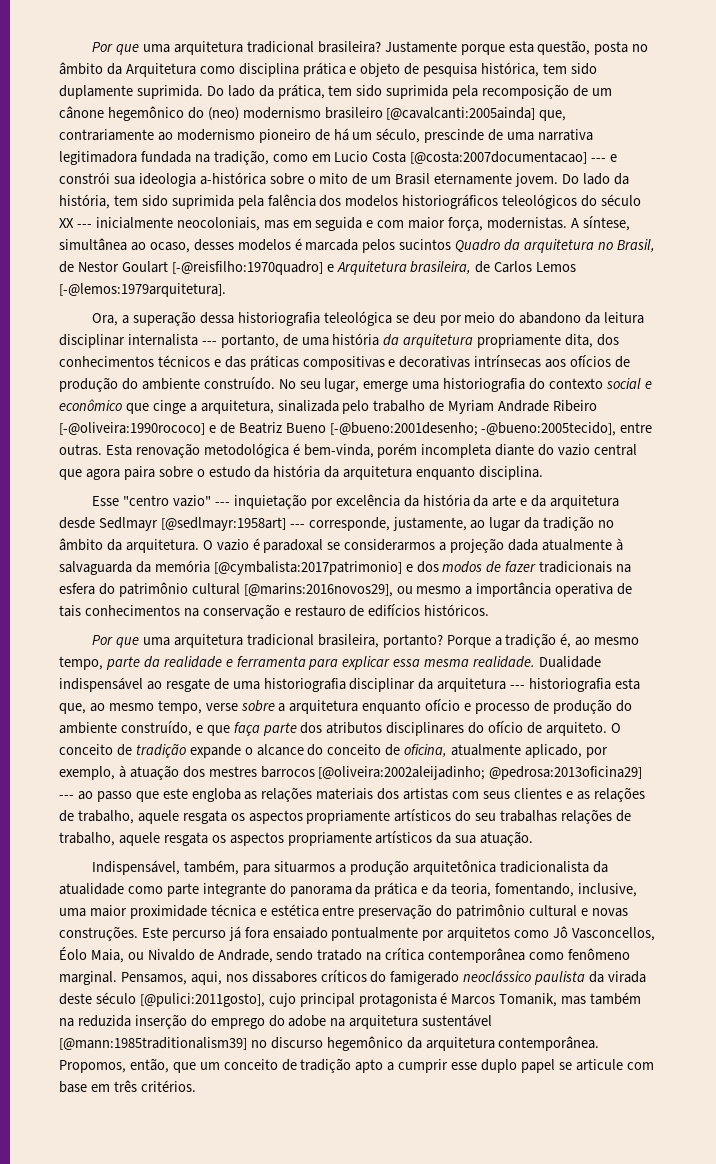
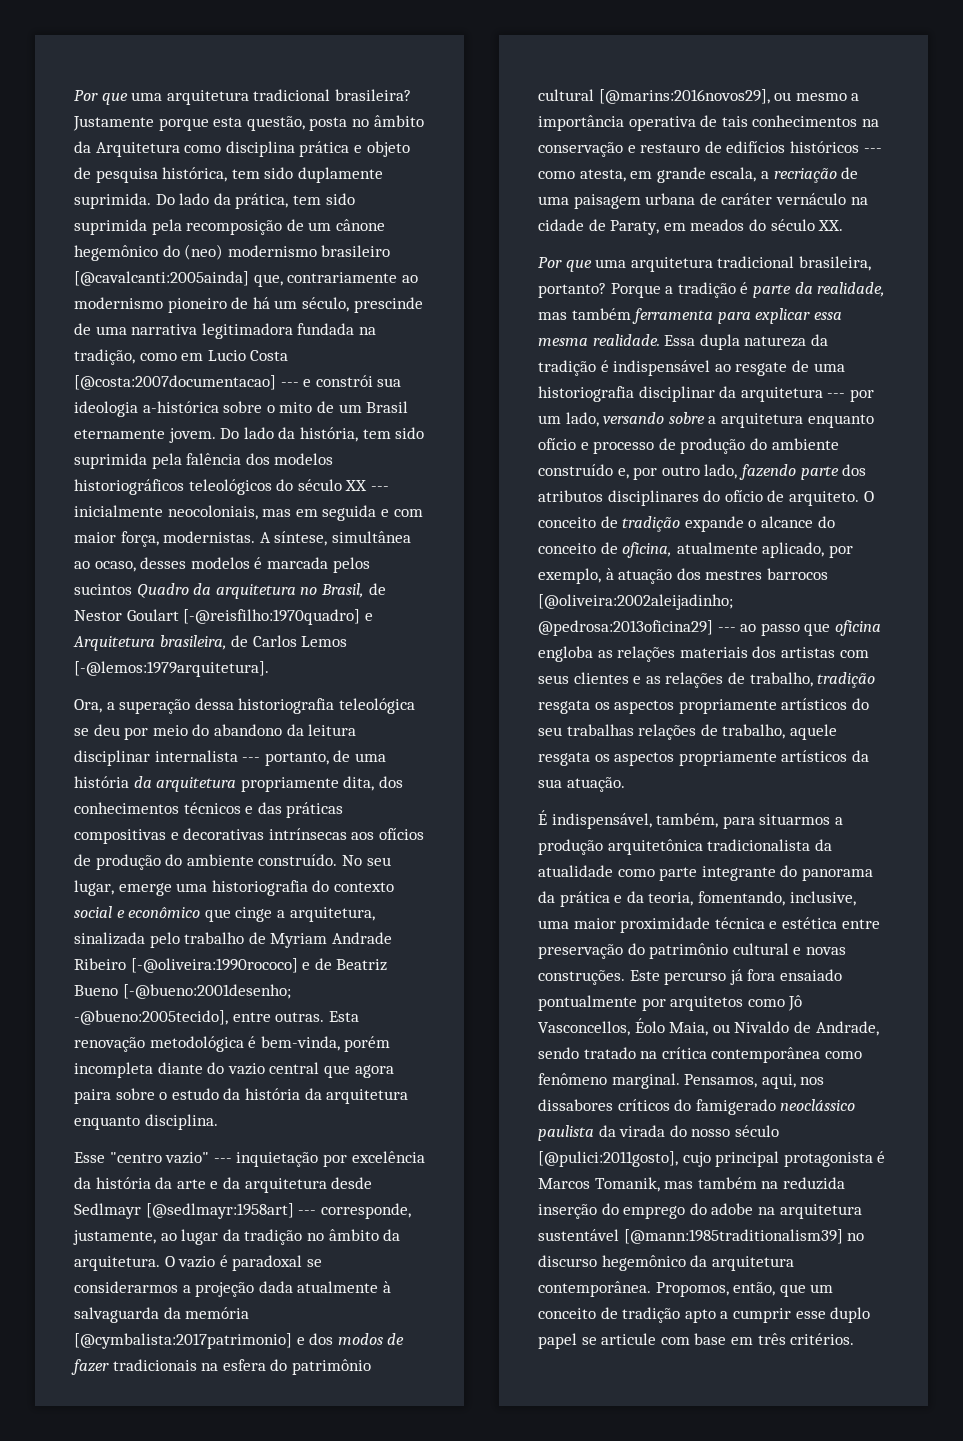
- O vazio é paradoxal se considerarmos a projeção dada atualmente à salvaguarda da memória [@cymbalista:2017patrimonio] e dos modos de fazer tradicionais na esfera do patrimônio cultural [@marins:2016novos29], ou mesmo a importância operativa de tais conhecimentos na conservação e restauro de edifícios históricos.
+ O vazio é paradoxal se considerarmos a projeção dada atualmente à salvaguarda da memória [@cymbalista:2017patrimonio] e dos modos de fazer tradicionais na esfera do patrimônio cultural [@marins:2016novos29], ou mesmo a importância operativa de tais conhecimentos na conservação e restauro de edifícios históricos --- como atesta, em grande escala, a recriação de uma paisagem urbana de caráter vernáculo na cidade de Paraty, em meados do século XX.
- Porque a tradição é, ao mesmo tempo, parte da realidade e ferramenta para explicar essa mesma realidade.
+ Porque a tradição é parte da realidade, mas também ferramenta para explicar essa mesma realidade.
- Dualidade indispensável ao resgate de uma historiografia disciplinar da arquitetura --- historiografia esta que, ao mesmo tempo, verse sobre a arquitetura enquanto ofício e processo de produção do ambiente construído, e que faça parte dos atributos disciplinares do ofício de arquiteto.
+ Essa dupla natureza da tradição é indispensável ao resgate de uma historiografia disciplinar da arquitetura --- por um lado, versando sobre a arquitetura enquanto ofício e processo de produção do ambiente construído e, por outro lado, fazendo parte dos atributos disciplinares do ofício de arquiteto.
- O conceito de tradição expande o alcance do conceito de oficina, atualmente aplicado, por exemplo, à atuação dos mestres barrocos [@oliveira:2002aleijadinho; @pedrosa:2013oficina29] --- ao passo que este engloba as relações materiais dos artistas com seus clientes e as relações de trabalho, aquele resgata os aspectos propriamente artísticos do seu trabalhas relações de trabalho, aquele resgata os aspectos propriamente artísticos da sua atuação.
+ O conceito de tradição expande o alcance do conceito de oficina, atualmente aplicado, por exemplo, à atuação dos mestres barrocos [@oliveira:2002aleijadinho; @pedrosa:2013oficina29] --- ao passo que oficina engloba as relações materiais dos artistas com seus clientes e as relações de trabalho, tradição resgata os aspectos propriamente artísticos do seu trabalhas relações de trabalho, aquele resgata os aspectos propriamente artísticos da sua atuação.
- Indispensável, também, para situarmos a produção arquitetônica tradicionalista da atualidade como parte integrante do panorama da prática e da teoria, fomentando, inclusive, uma maior proximidade técnica e estética entre preservação do patrimônio cultural e novas construções.
+ É indispensável, também, para situarmos a produção arquitetônica tradicionalista da atualidade como parte integrante do panorama da prática e da teoria, fomentando, inclusive, uma maior proximidade técnica e estética entre preservação do patrimônio cultural e novas construções.
- Pensamos, aqui, nos dissabores críticos do famigerado neoclássico paulista da virada deste século [@pulici:2011gosto], cujo principal protagonista é Marcos Tomanik, mas também na reduzida inserção do emprego do adobe na arquitetura sustentável [@mann:1985traditionalism39] no discurso hegemônico da arquitetura contemporânea.
+ Pensamos, aqui, nos dissabores críticos do famigerado neoclássico paulista da virada do nosso século [@pulici:2011gosto], cujo principal protagonista é Marcos Tomanik, mas também na reduzida inserção do emprego do adobe na arquitetura sustentável [@mann:1985traditionalism39] no discurso hegemônico da arquitetura contemporânea.

